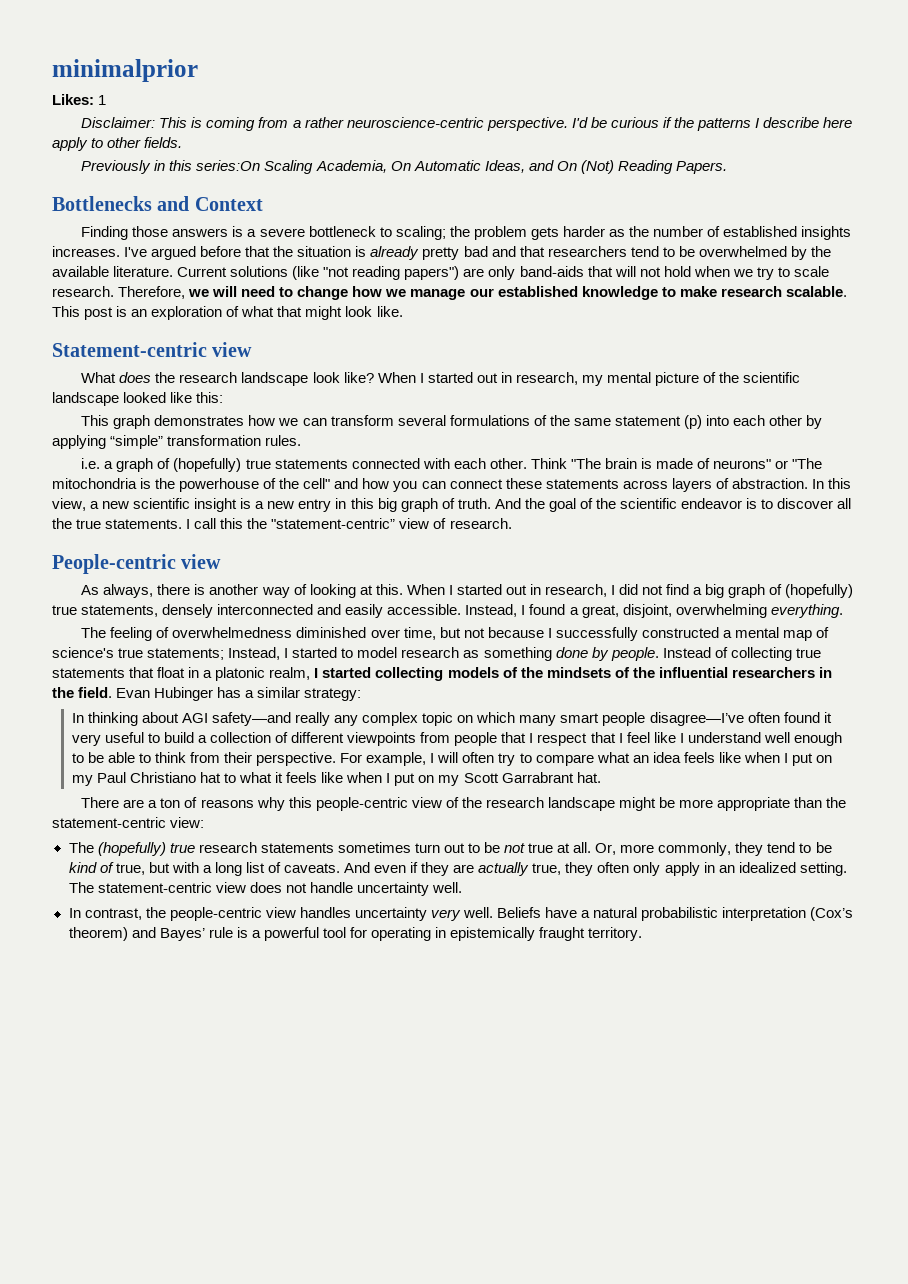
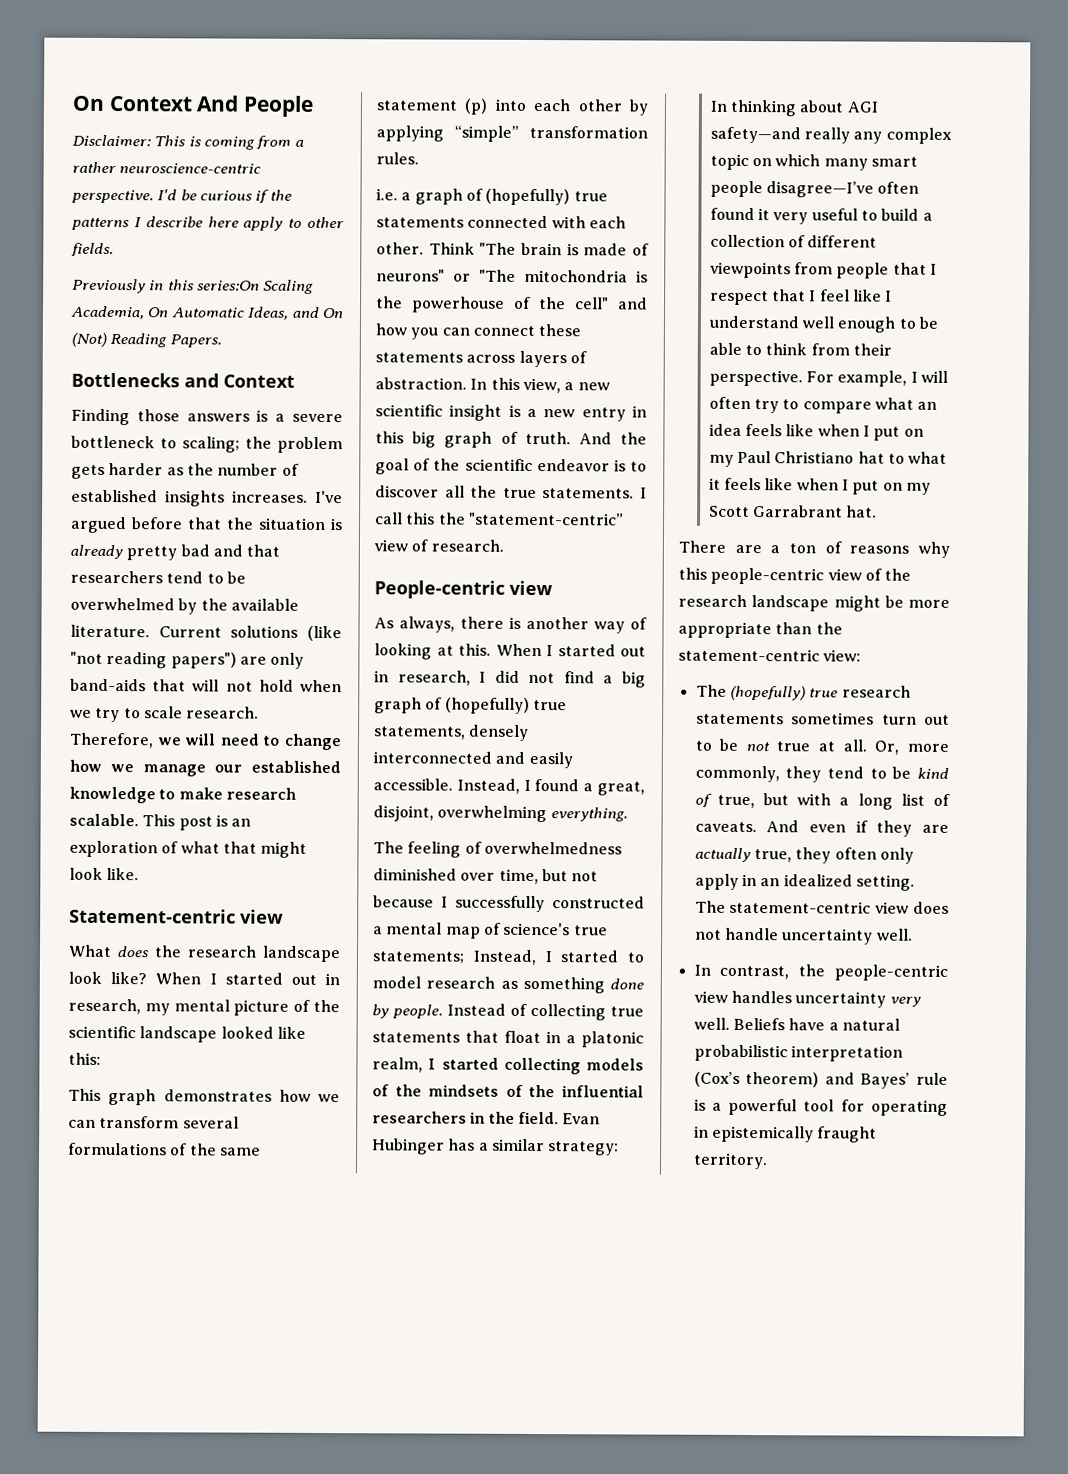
- minimalprior
- Likes: 1
+ On Context And People

